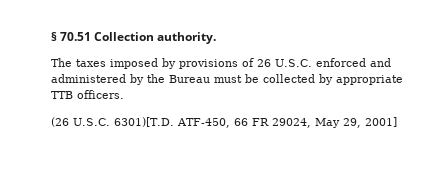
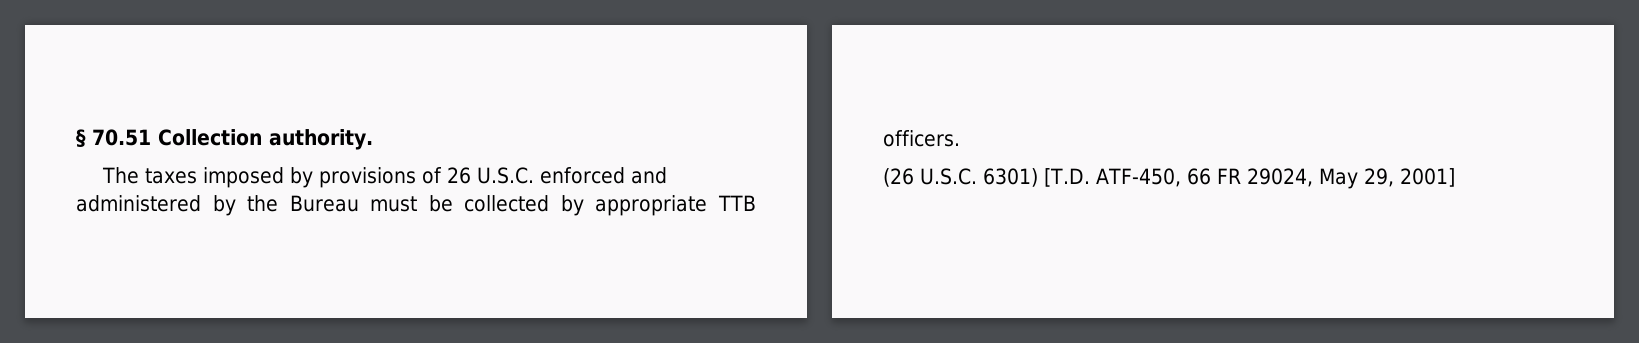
- (26 U.S.C. 6301)[T.D. ATF-450, 66 FR 29024, May 29, 2001]
+ (26 U.S.C. 6301) [T.D. ATF-450, 66 FR 29024, May 29, 2001]

